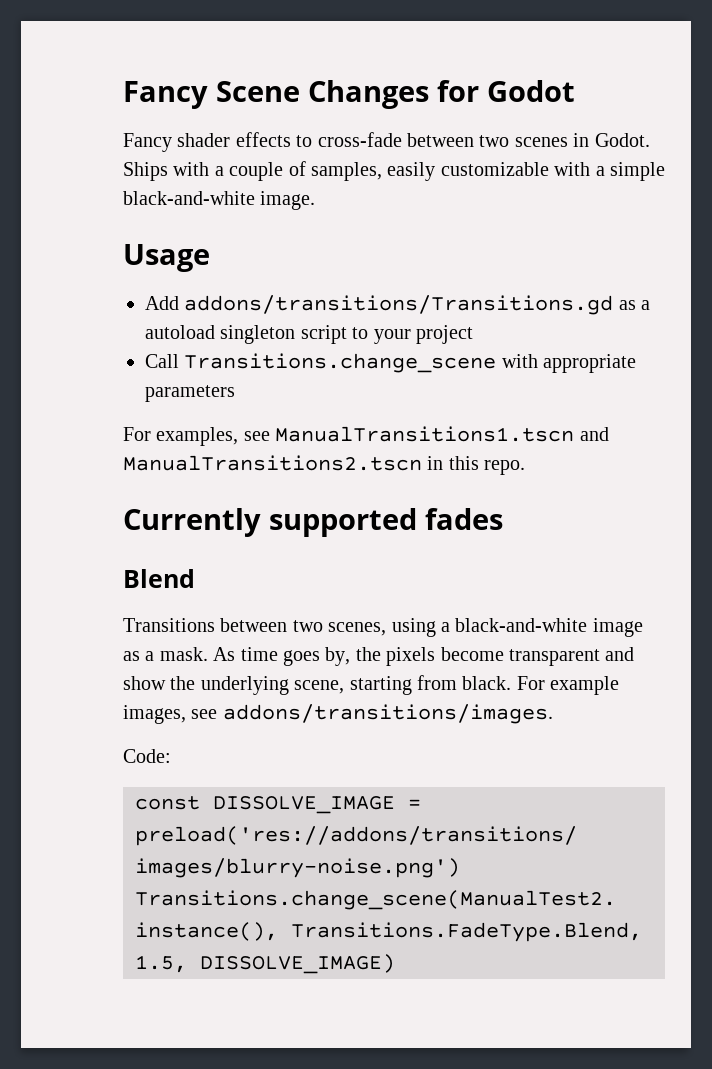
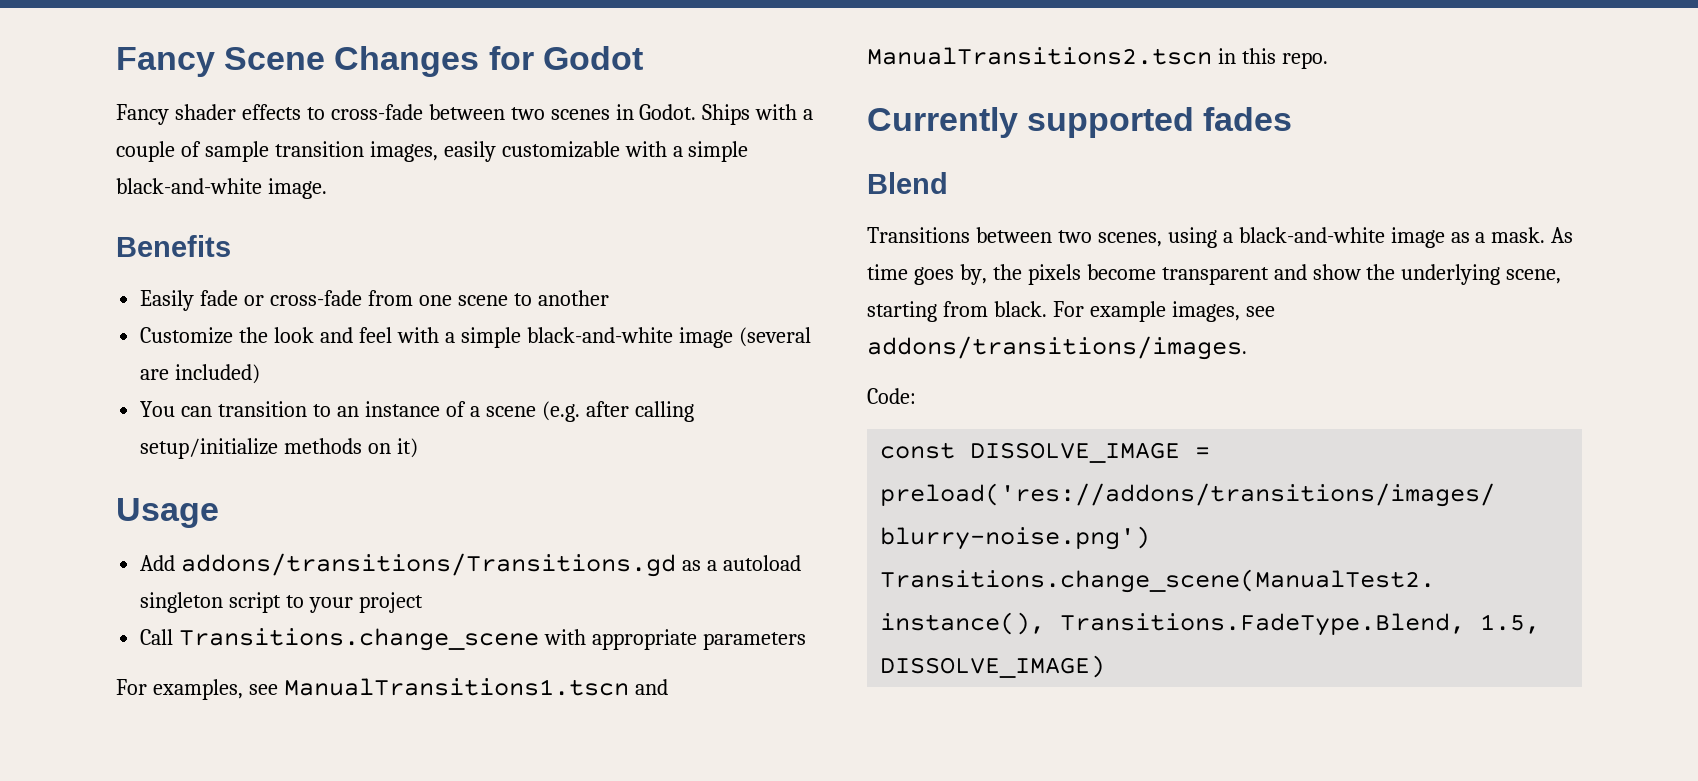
- Ships with a couple of samples, easily customizable with a simple black-and-white image.
+ Ships with a couple of sample transition images, easily customizable with a simple black-and-white image.
+ Benefits
+ Easily fade or cross-fade from one scene to another
+ Customize the look and feel with a simple black-and-white image (several are included)
+ You can transition to an instance of a scene (e.g. after calling setup/initialize methods on it)

